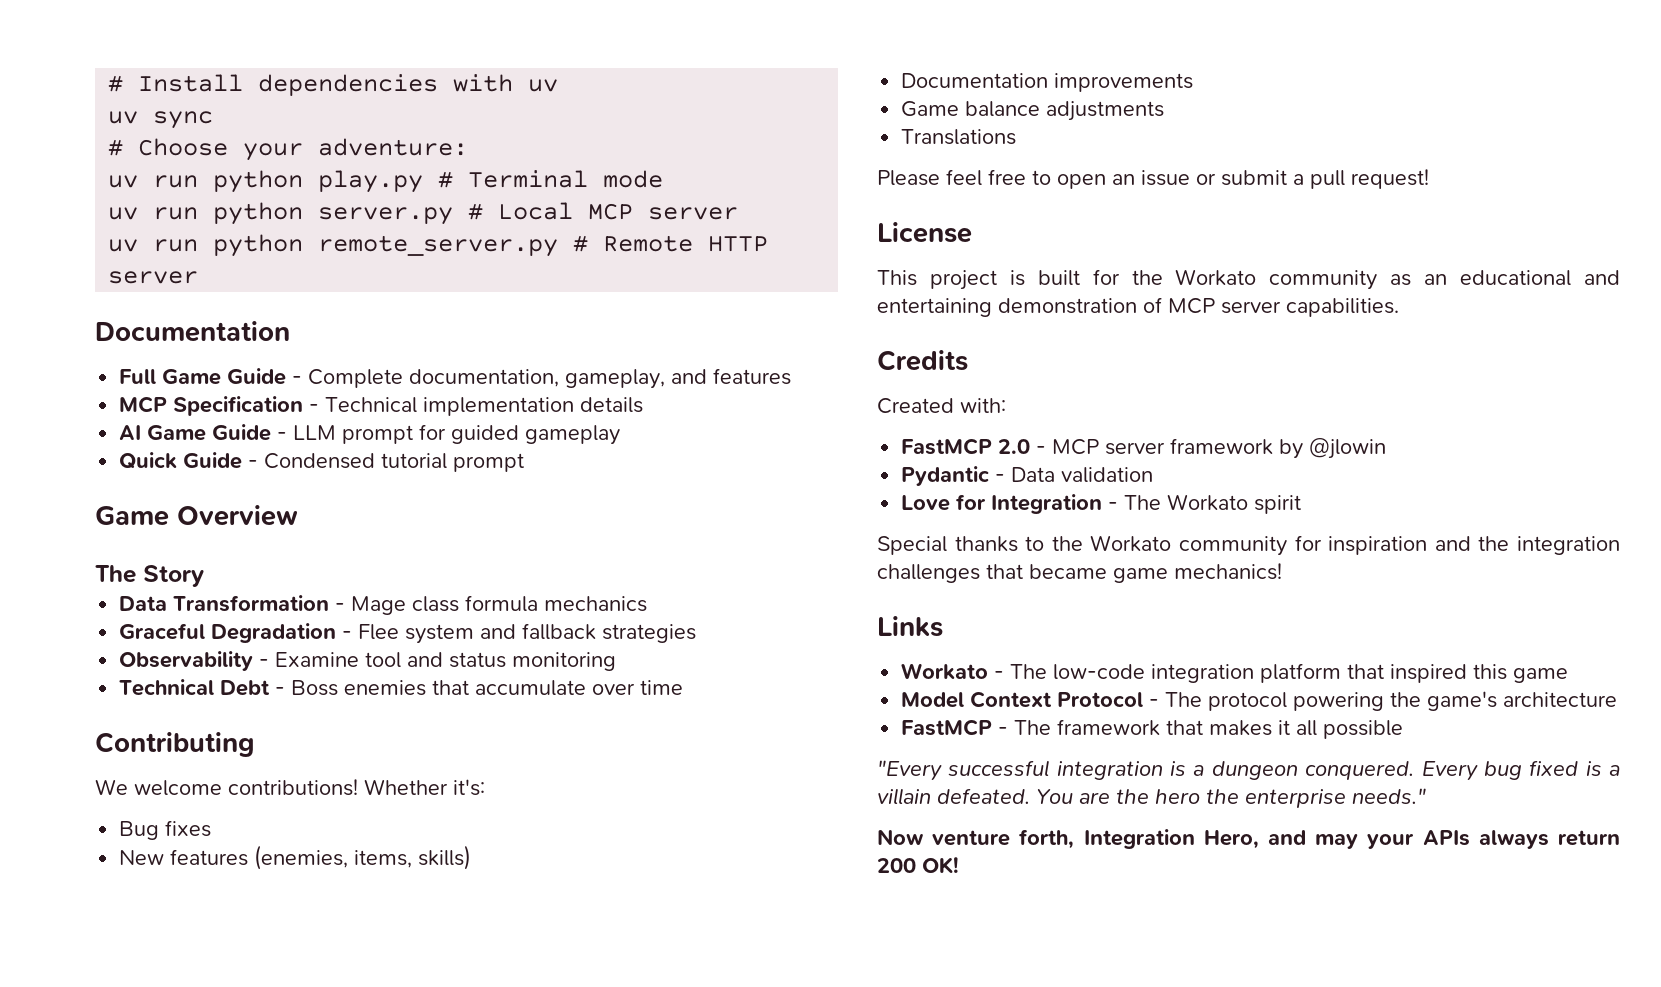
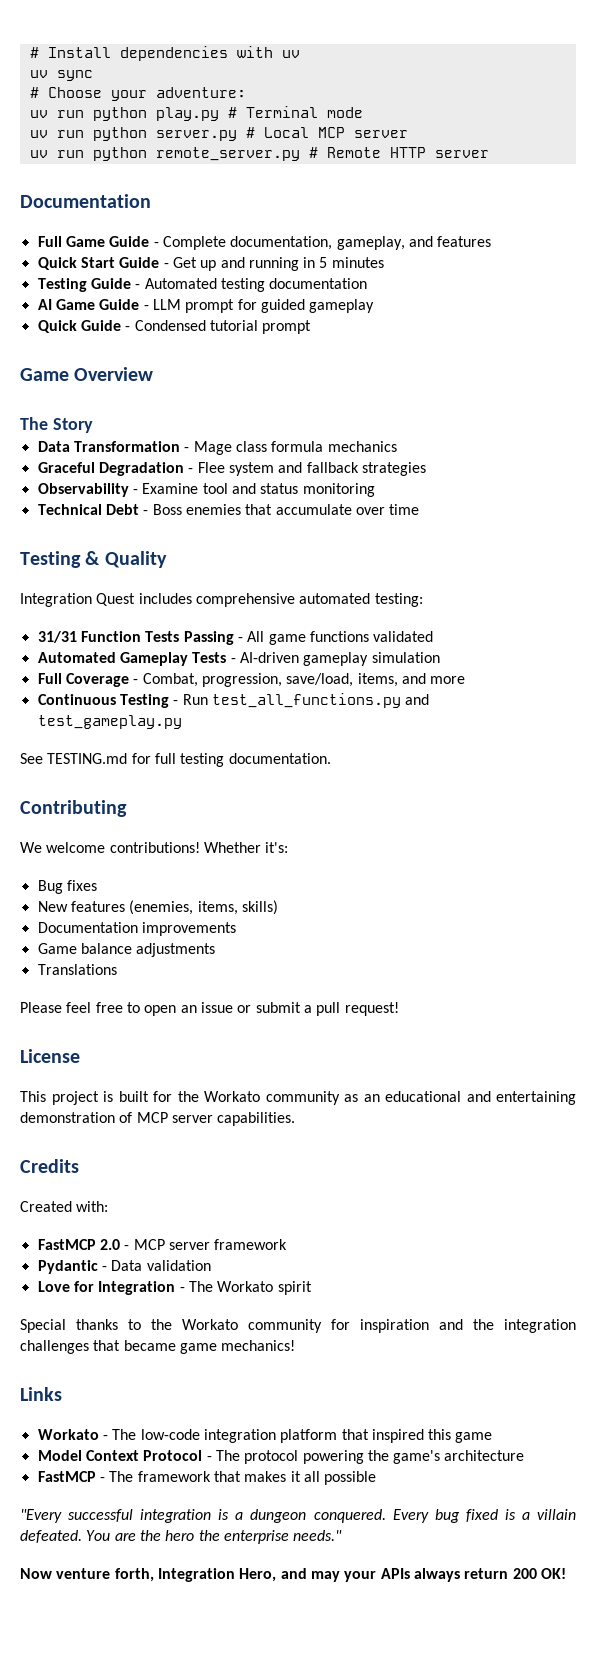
- MCP Specification - Technical implementation details
+ Quick Start Guide - Get up and running in 5 minutes
+ Testing Guide - Automated testing documentation
+ Testing & Quality
+ Integration Quest includes comprehensive automated testing:
+ 31/31 Function Tests Passing - All game functions validated
+ Automated Gameplay Tests - AI-driven gameplay simulation
+ Full Coverage - Combat, progression, save/load, items, and more
+ Continuous Testing - Run test_all_functions.py and test_gameplay.py
+ See TESTING.md for full testing documentation.
- FastMCP 2.0 - MCP server framework by @jlowin
+ FastMCP 2.0 - MCP server framework

